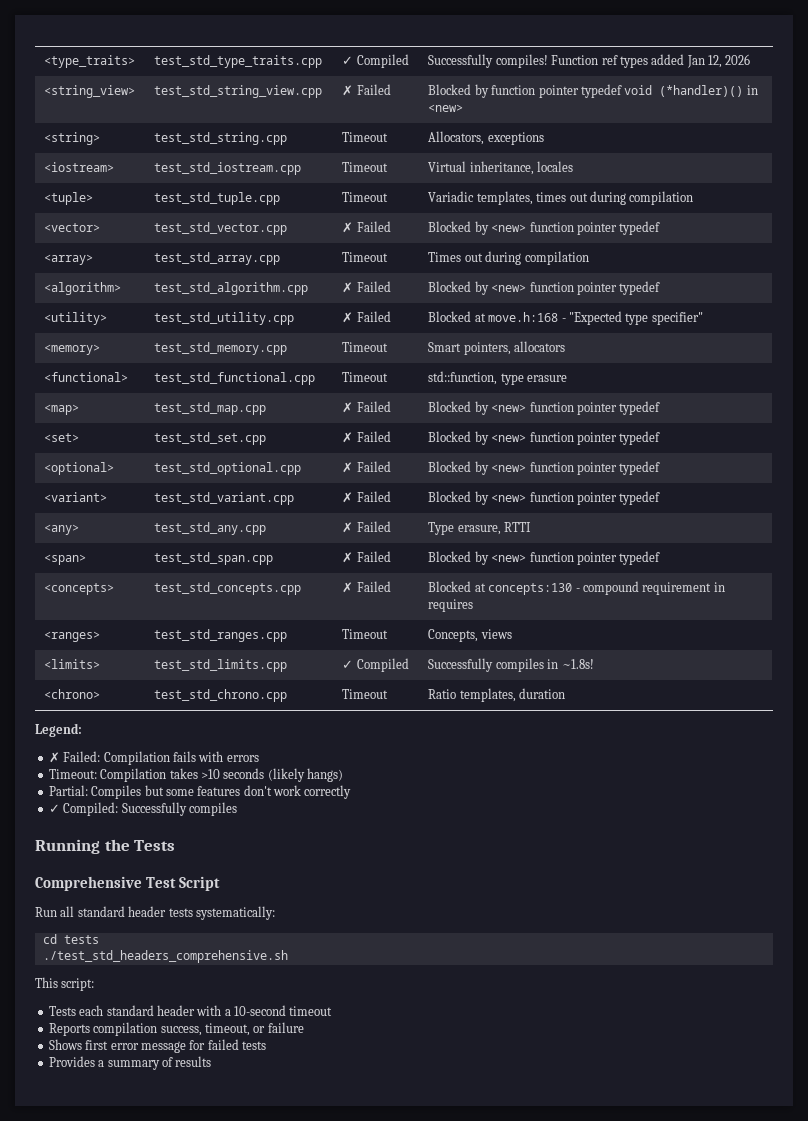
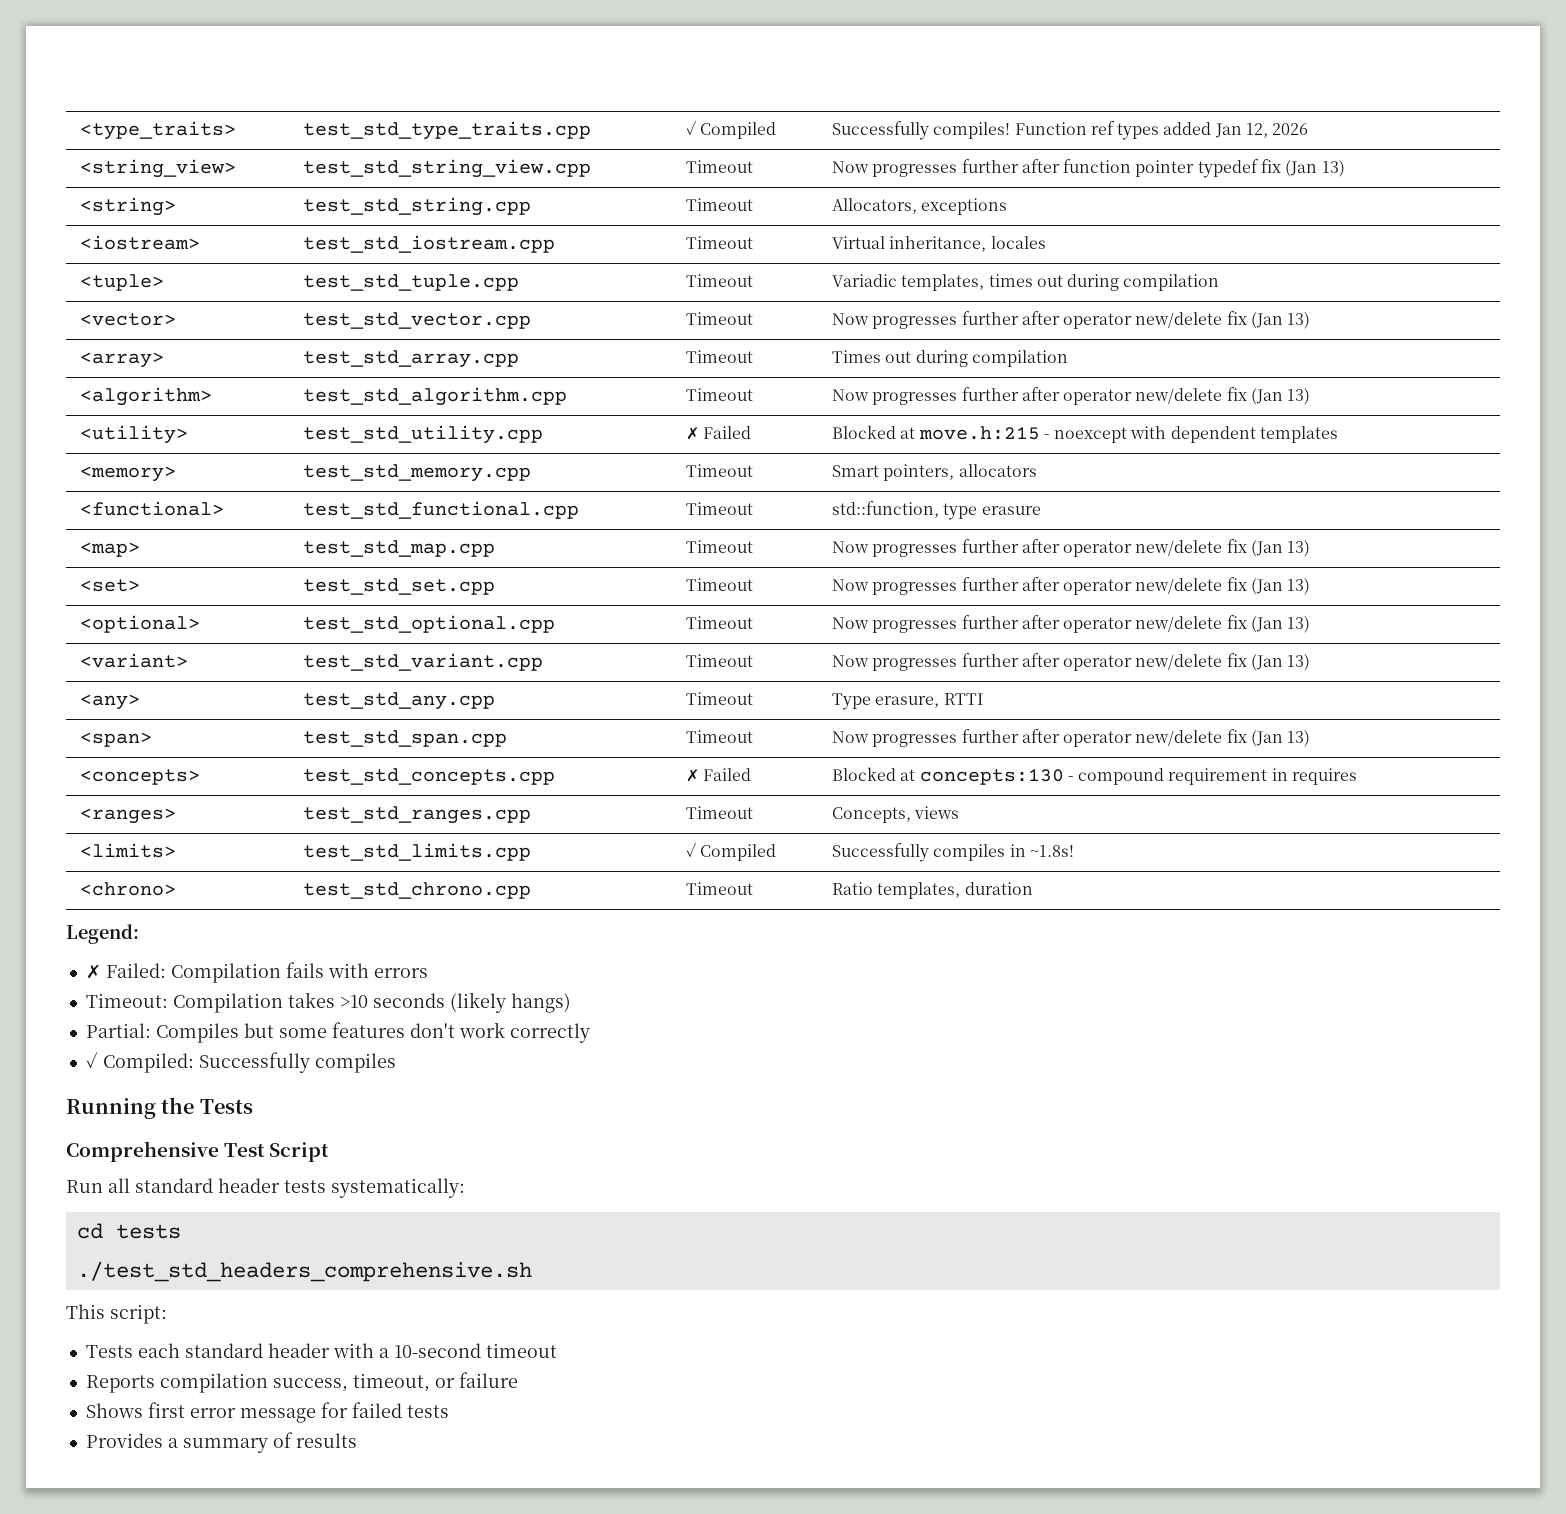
- <string_view> | test_std_string_view.cpp | ✗ Failed | Blocked by function pointer typedef void (*handler)() in <new>
+ <string_view> | test_std_string_view.cpp | Timeout | Now progresses further after function pointer typedef fix (Jan 13)
- <vector> | test_std_vector.cpp | ✗ Failed | Blocked by <new> function pointer typedef
+ <vector> | test_std_vector.cpp | Timeout | Now progresses further after operator new/delete fix (Jan 13)
- <algorithm> | test_std_algorithm.cpp | ✗ Failed | Blocked by <new> function pointer typedef
+ <algorithm> | test_std_algorithm.cpp | Timeout | Now progresses further after operator new/delete fix (Jan 13)
- <utility> | test_std_utility.cpp | ✗ Failed | Blocked at move.h:168 - "Expected type specifier"
+ <utility> | test_std_utility.cpp | ✗ Failed | Blocked at move.h:215 - noexcept with dependent templates
- <map> | test_std_map.cpp | ✗ Failed | Blocked by <new> function pointer typedef
- <set> | test_std_set.cpp | ✗ Failed | Blocked by <new> function pointer typedef
- <optional> | test_std_optional.cpp | ✗ Failed | Blocked by <new> function pointer typedef
- <variant> | test_std_variant.cpp | ✗ Failed | Blocked by <new> function pointer typedef
+ <map> | test_std_map.cpp | Timeout | Now progresses further after operator new/delete fix (Jan 13)
+ <set> | test_std_set.cpp | Timeout | Now progresses further after operator new/delete fix (Jan 13)
+ <optional> | test_std_optional.cpp | Timeout | Now progresses further after operator new/delete fix (Jan 13)
+ <variant> | test_std_variant.cpp | Timeout | Now progresses further after operator new/delete fix (Jan 13)
- <any> | test_std_any.cpp | ✗ Failed | Type erasure, RTTI
+ <any> | test_std_any.cpp | Timeout | Type erasure, RTTI
- <span> | test_std_span.cpp | ✗ Failed | Blocked by <new> function pointer typedef
+ <span> | test_std_span.cpp | Timeout | Now progresses further after operator new/delete fix (Jan 13)

